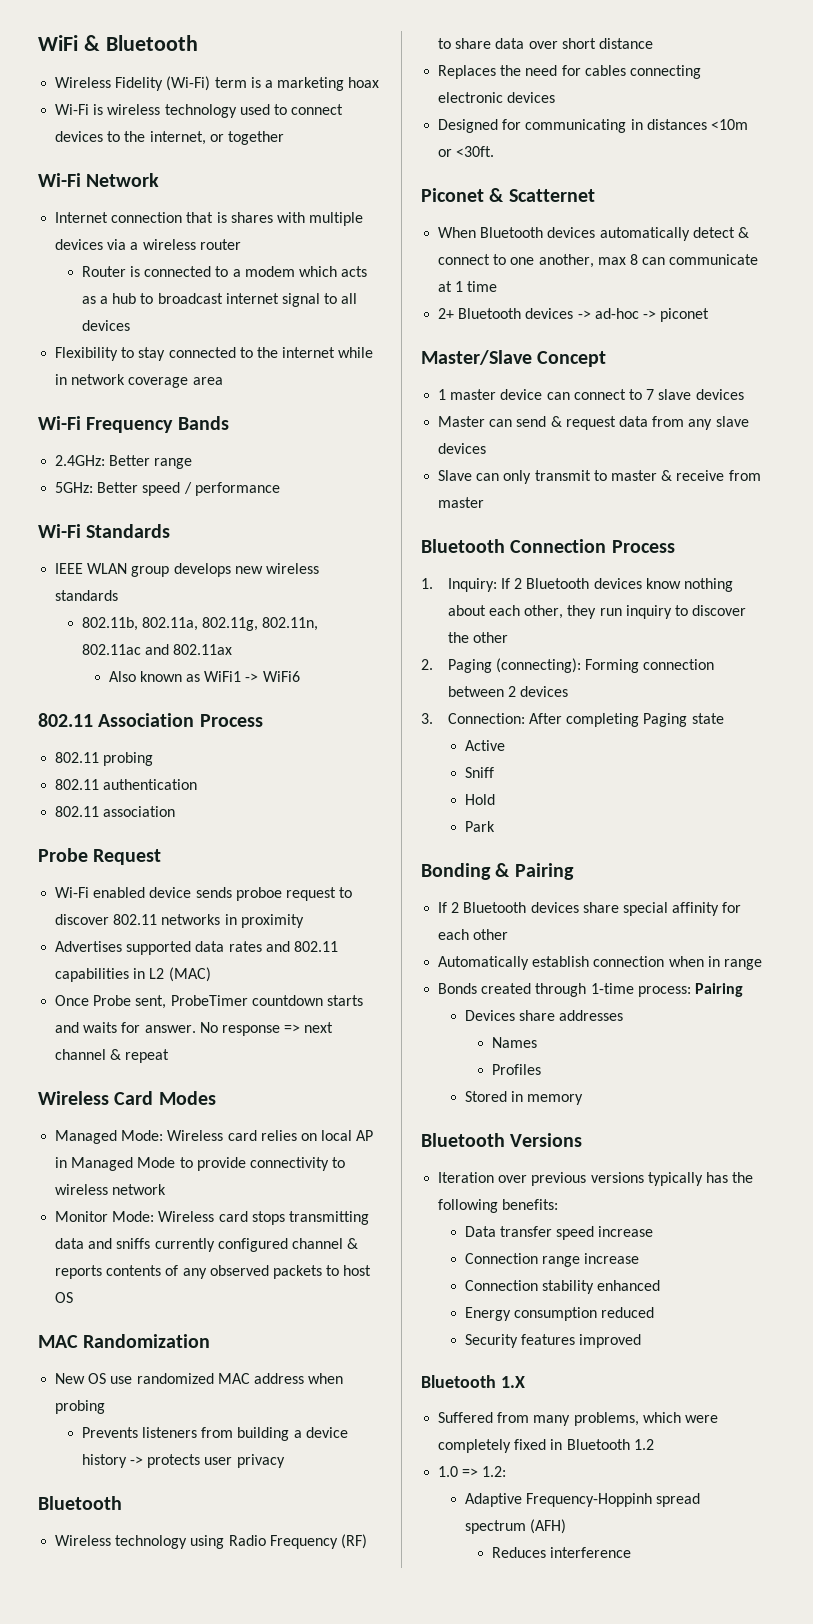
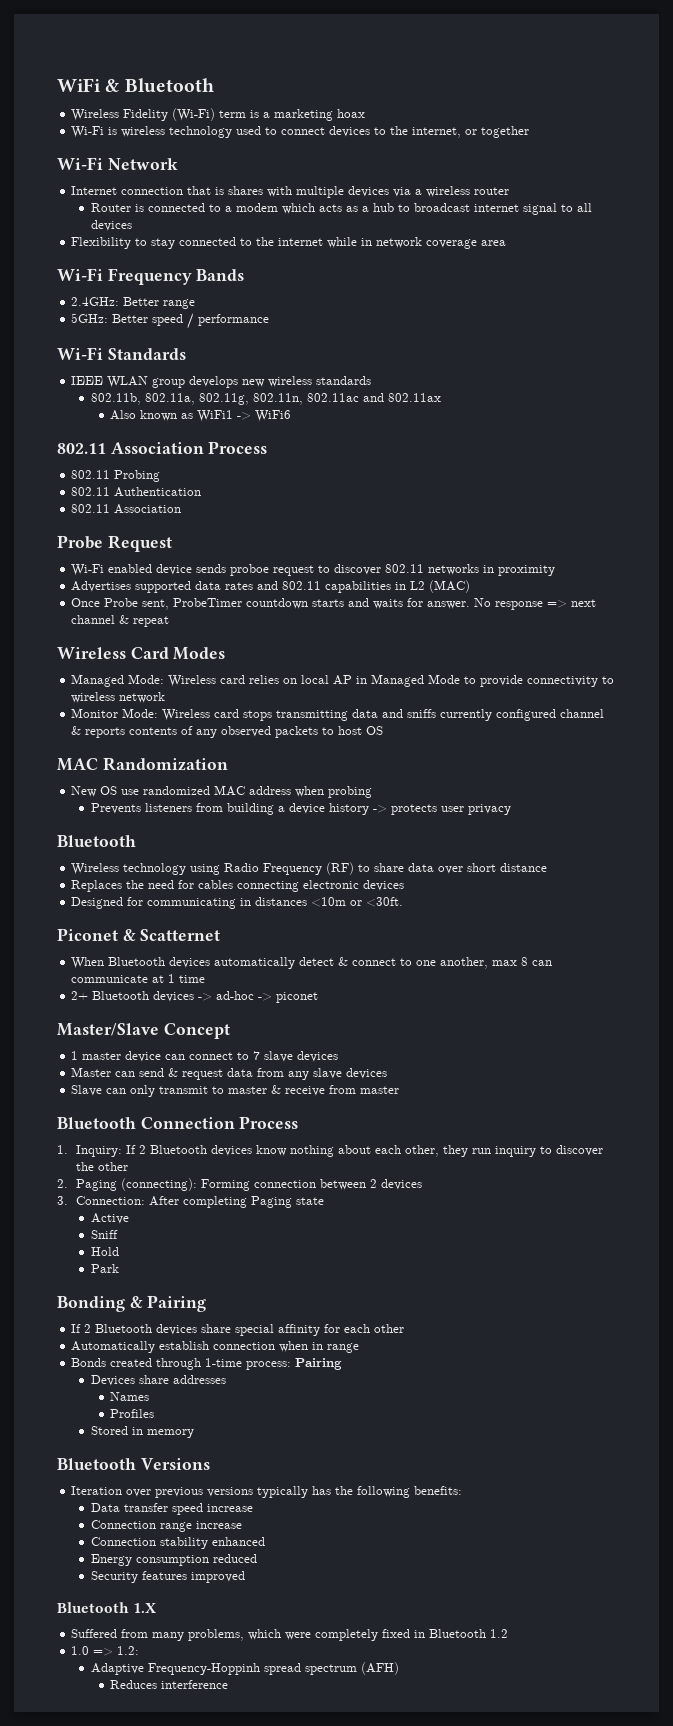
- 802.11 probing
- 802.11 authentication
- 802.11 association
+ 802.11 Probing
+ 802.11 Authentication
+ 802.11 Association

